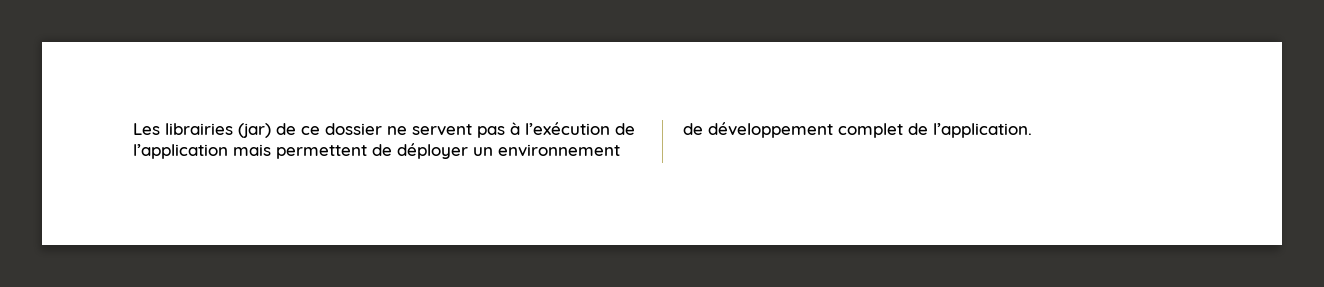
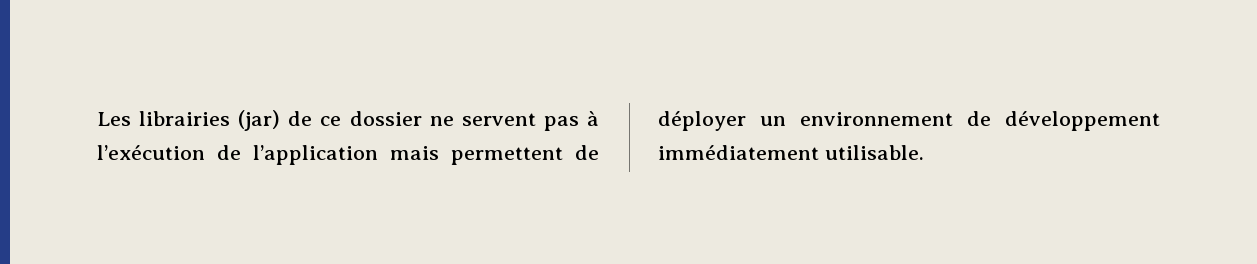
- Les librairies (jar) de ce dossier ne servent pas à l’exécution de l’application mais permettent de déployer un environnement de développement complet de l’application.
+ Les librairies (jar) de ce dossier ne servent pas à l’exécution de l’application mais permettent de déployer un environnement de développement immédiatement utilisable.

